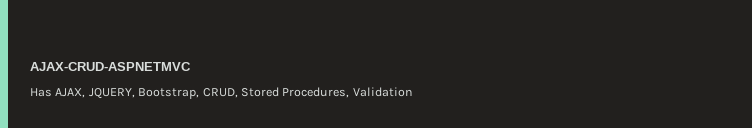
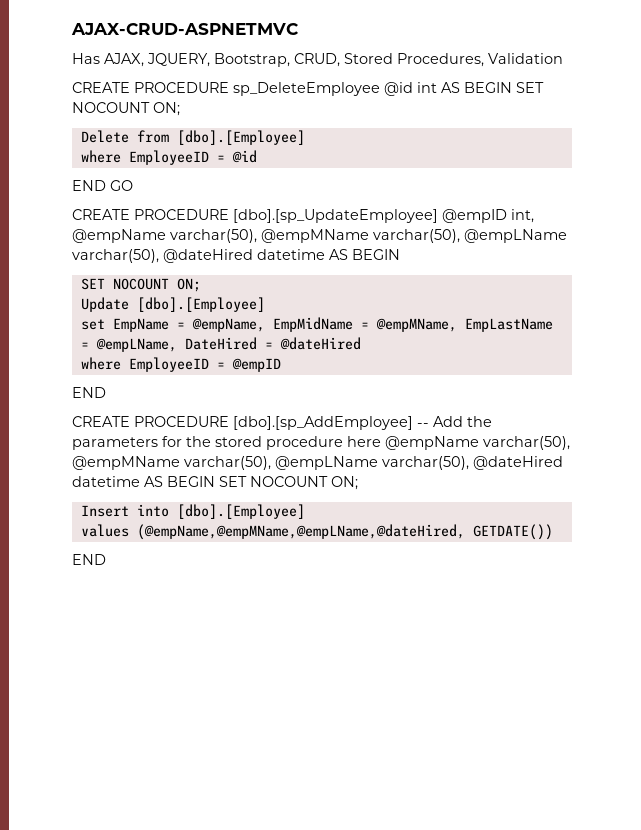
+ CREATE PROCEDURE sp_DeleteEmployee @id int AS BEGIN SET NOCOUNT ON;
+ Delete from [dbo].[Employee]
+ where EmployeeID = @id
+ END GO
+ CREATE PROCEDURE [dbo].[sp_UpdateEmployee] @empID int, @empName varchar(50), @empMName varchar(50), @empLName varchar(50), @dateHired datetime AS BEGIN
+ SET NOCOUNT ON;
+ Update [dbo].[Employee]
+ set EmpName = @empName, EmpMidName = @empMName, EmpLastName = @empLName, DateHired = @dateHired
+ where EmployeeID = @empID
+ END
+ CREATE PROCEDURE [dbo].[sp_AddEmployee] -- Add the parameters for the stored procedure here @empName varchar(50), @empMName varchar(50), @empLName varchar(50), @dateHired datetime AS BEGIN SET NOCOUNT ON;
+ Insert into [dbo].[Employee]
+ values (@empName,@empMName,@empLName,@dateHired, GETDATE())
+ END

